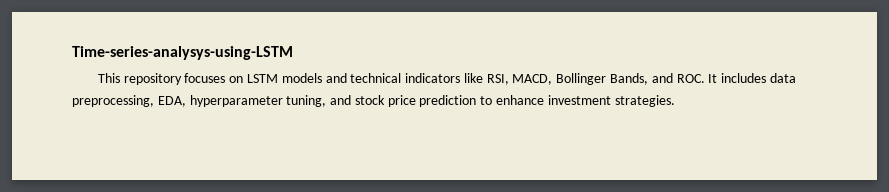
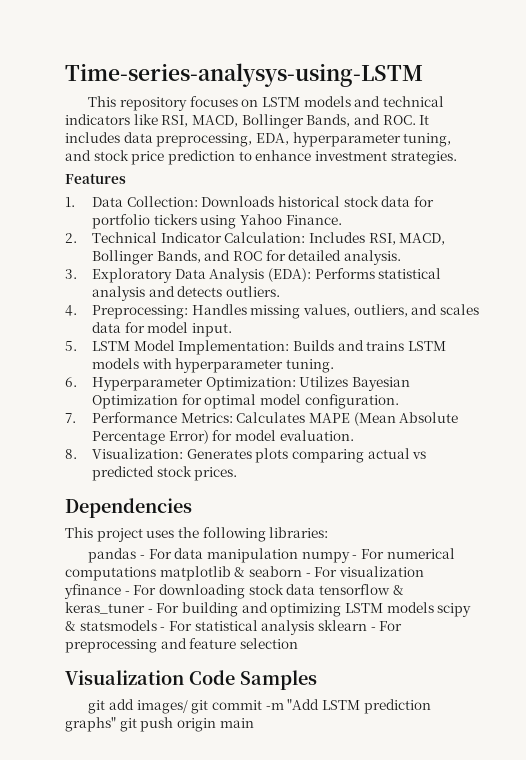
+ Features
+ 1. Data Collection: Downloads historical stock data for portfolio tickers using Yahoo Finance.
+ 2. Technical Indicator Calculation: Includes RSI, MACD, Bollinger Bands, and ROC for detailed analysis.
+ 3. Exploratory Data Analysis (EDA): Performs statistical analysis and detects outliers.
+ 4. Preprocessing: Handles missing values, outliers, and scales data for model input.
+ 5. LSTM Model Implementation: Builds and trains LSTM models with hyperparameter tuning.
+ 6. Hyperparameter Optimization: Utilizes Bayesian Optimization for optimal model configuration.
+ 7. Performance Metrics: Calculates MAPE (Mean Absolute Percentage Error) for model evaluation.
+ 8. Visualization: Generates plots comparing actual vs predicted stock prices.
+ Dependencies
+ This project uses the following libraries:
+ pandas - For data manipulation numpy - For numerical computations matplotlib & seaborn - For visualization yfinance - For downloading stock data tensorflow & keras_tuner - For building and optimizing LSTM models scipy & statsmodels - For statistical analysis sklearn - For preprocessing and feature selection
+ Visualization Code Samples
+ git add images/ git commit -m "Add LSTM prediction graphs" git push origin main

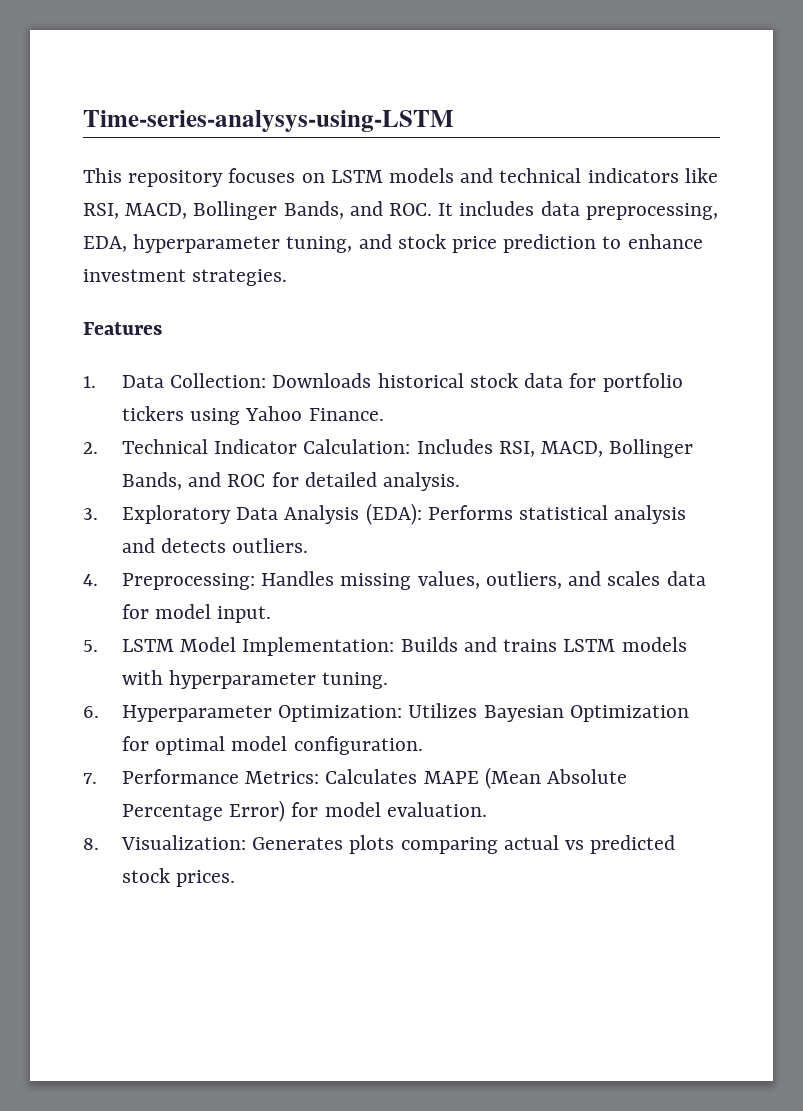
- Dependencies
- This project uses the following libraries:
- pandas - For data manipulation numpy - For numerical computations matplotlib & seaborn - For visualization yfinance - For downloading stock data tensorflow & keras_tuner - For building and optimizing LSTM models scipy & statsmodels - For statistical analysis sklearn - For preprocessing and feature selection
- Visualization Code Samples
- git add images/ git commit -m "Add LSTM prediction graphs" git push origin main

